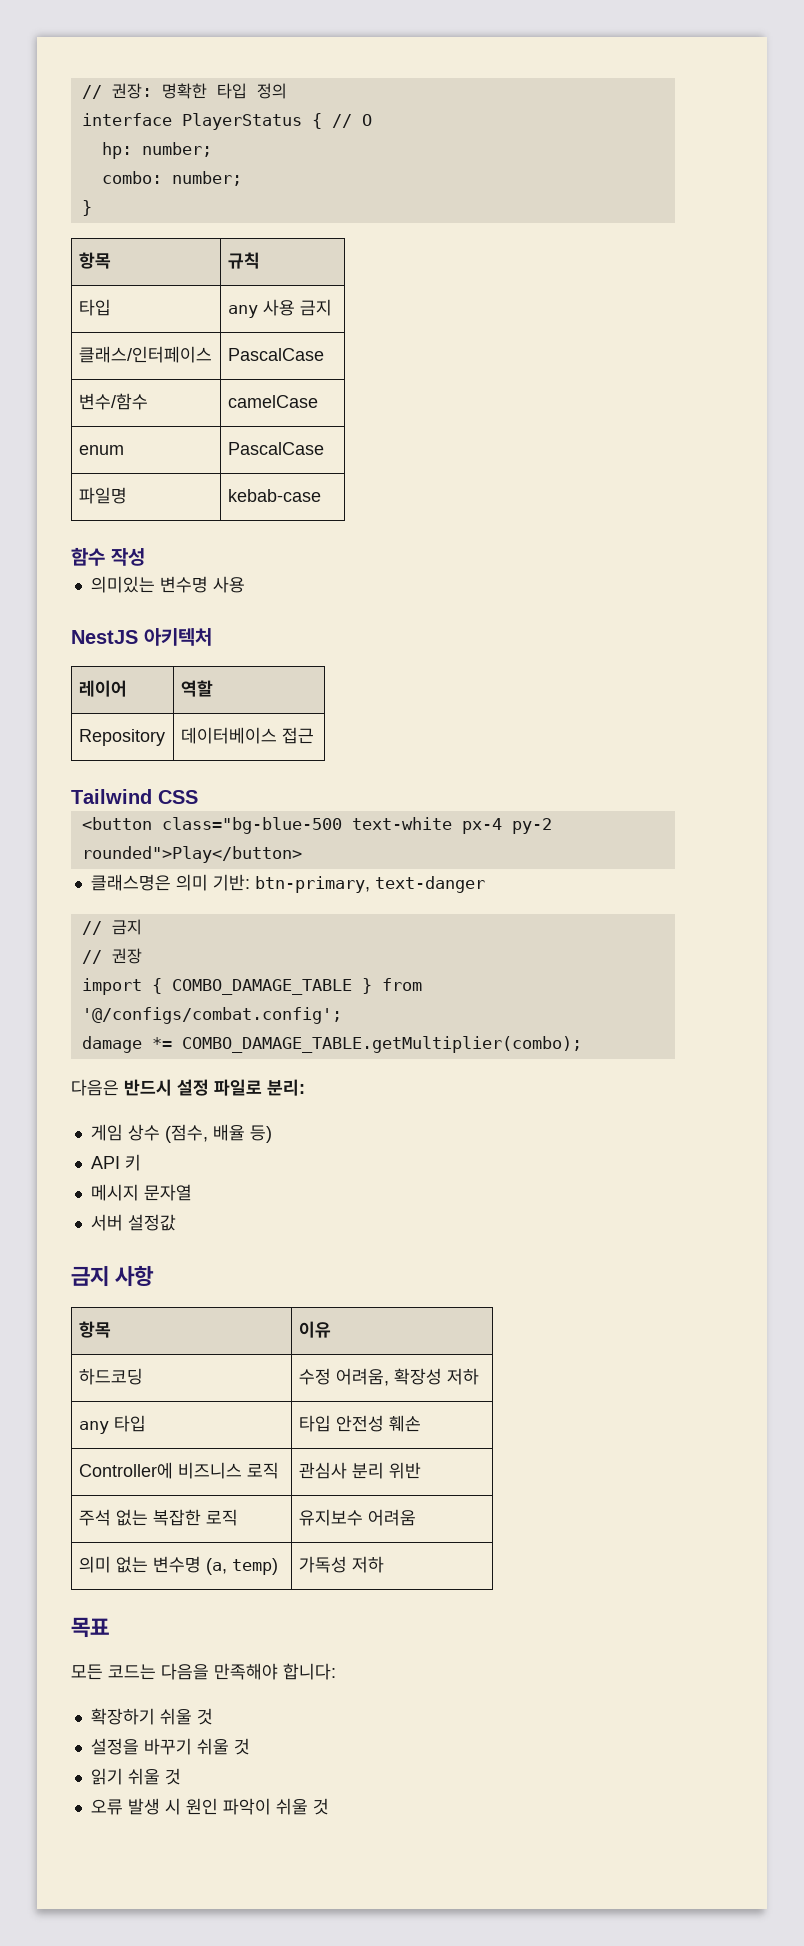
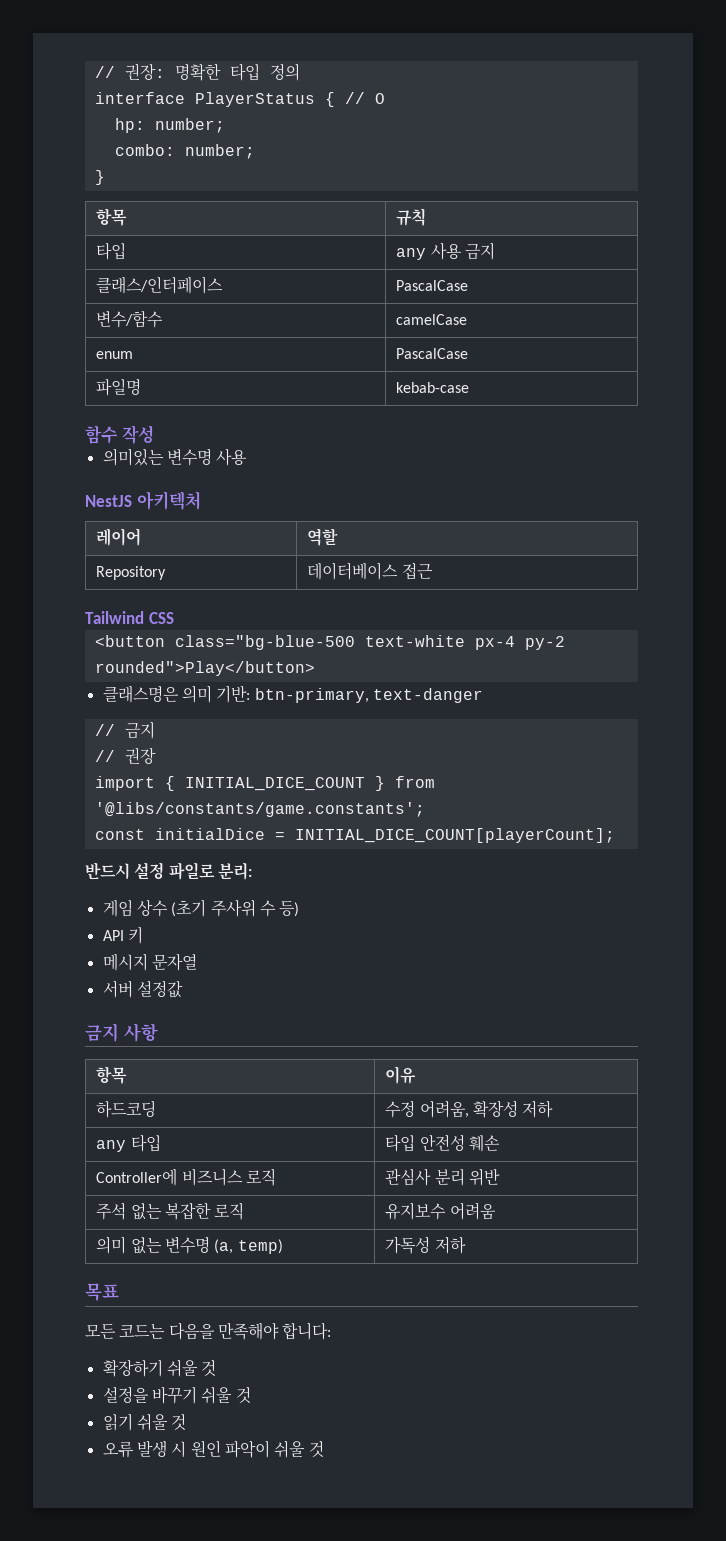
- import { COMBO_DAMAGE_TABLE } from '@/configs/combat.config';
- damage *= COMBO_DAMAGE_TABLE.getMultiplier(combo);
- 다음은 반드시 설정 파일로 분리:
+ import { INITIAL_DICE_COUNT } from '@libs/constants/game.constants';
+ const initialDice = INITIAL_DICE_COUNT[playerCount];
+ 반드시 설정 파일로 분리:
- 게임 상수 (점수, 배율 등)
+ 게임 상수 (초기 주사위 수 등)

